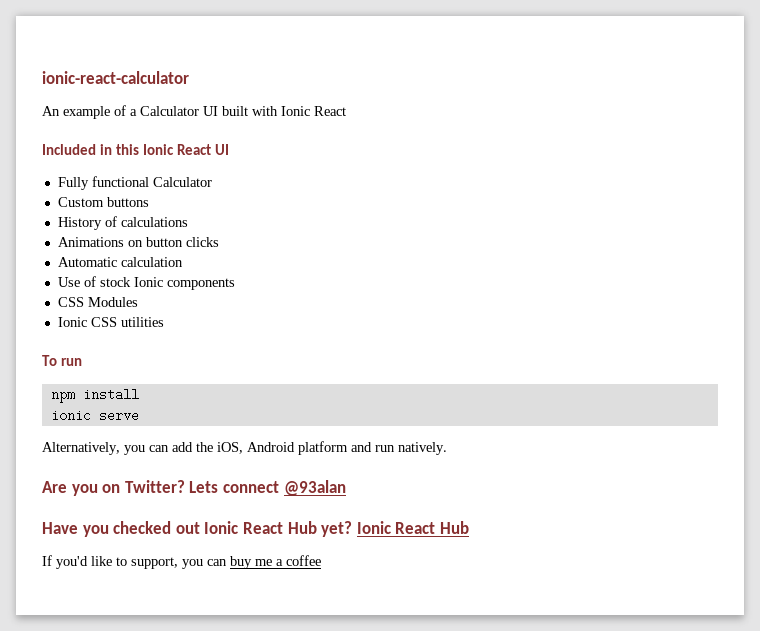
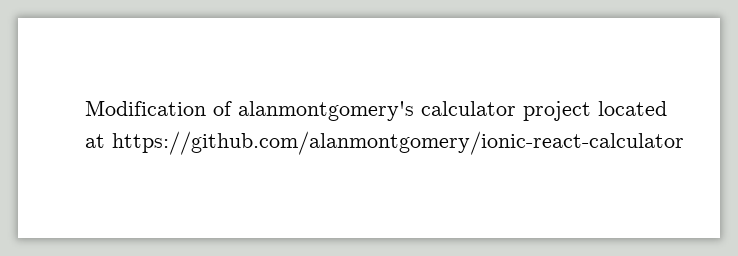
- ionic-react-calculator
- An example of a Calculator UI built with Ionic React
- Included in this Ionic React UI
- Fully functional Calculator
- Custom buttons
- History of calculations
- Animations on button clicks
- Automatic calculation
- Use of stock Ionic components
- CSS Modules
- Ionic CSS utilities
- To run
- npm install
- ionic serve
- Alternatively, you can add the iOS, Android platform and run natively.
- Are you on Twitter? Lets connect @93alan
- Have you checked out Ionic React Hub yet? Ionic React Hub
- If you'd like to support, you can buy me a coffee
+ Modification of alanmontgomery's calculator project located at https://github.com/alanmontgomery/ionic-react-calculator

